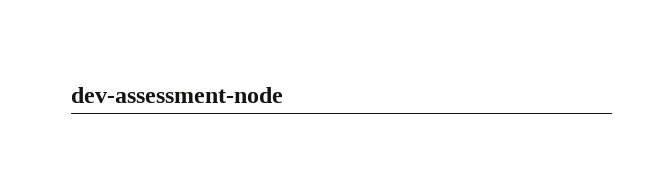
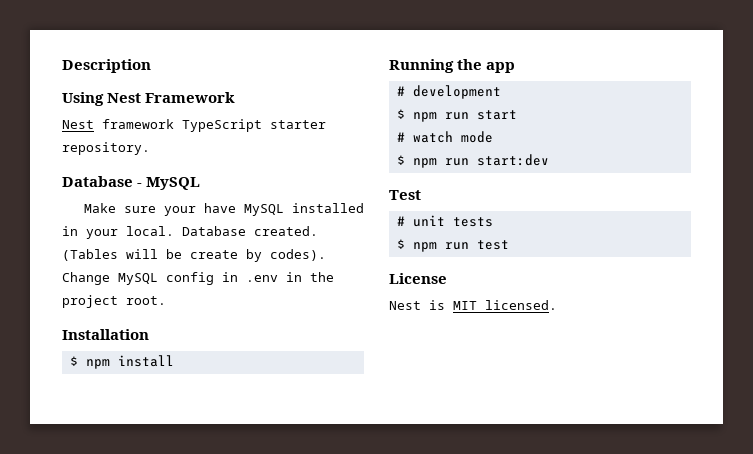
- dev-assessment-node
+ Description
+ Using Nest Framework
+ Nest framework TypeScript starter repository.
+ Database - MySQL
+ Make sure your have MySQL installed in your local. Database created. (Tables will be create by codes). Change MySQL config in .env in the project root.
+ Installation
+ $ npm install
+ Running the app
+ # development
+ $ npm run start
+ # watch mode
+ $ npm run start:dev
+ Test
+ # unit tests
+ $ npm run test
+ License
+ Nest is MIT licensed.

